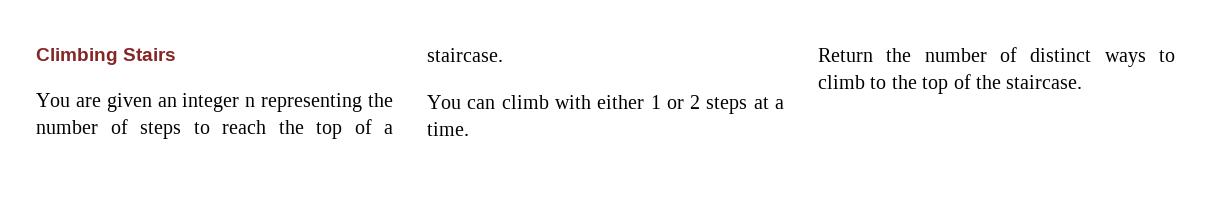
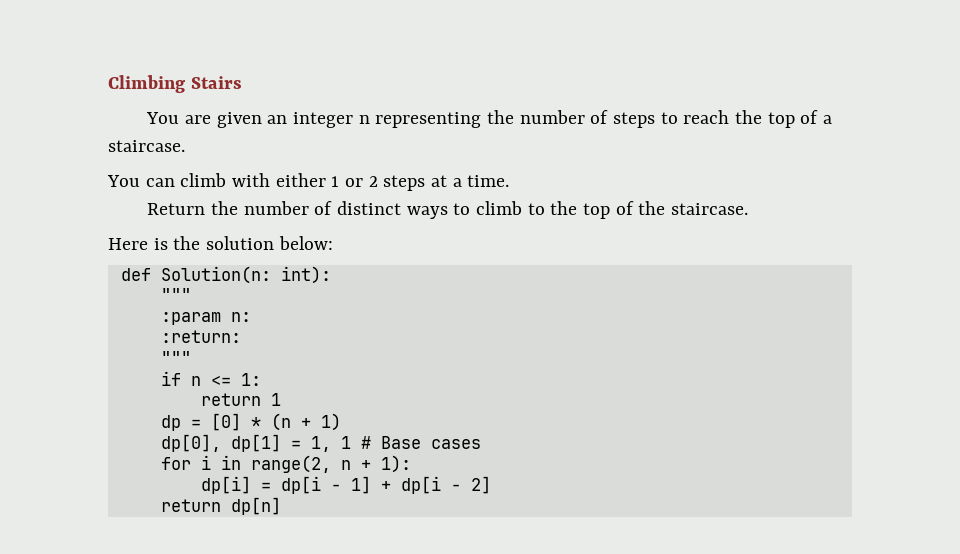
+ Here is the solution below:
+ def Solution(n: int):
+ """
+ :param n:
+ :return:
+ """
+ if n <= 1:
+ return 1
+ dp = [0] * (n + 1)
+ dp[0], dp[1] = 1, 1 # Base cases
+ for i in range(2, n + 1):
+ dp[i] = dp[i - 1] + dp[i - 2]
+ return dp[n]

